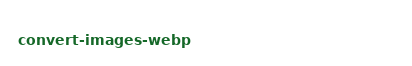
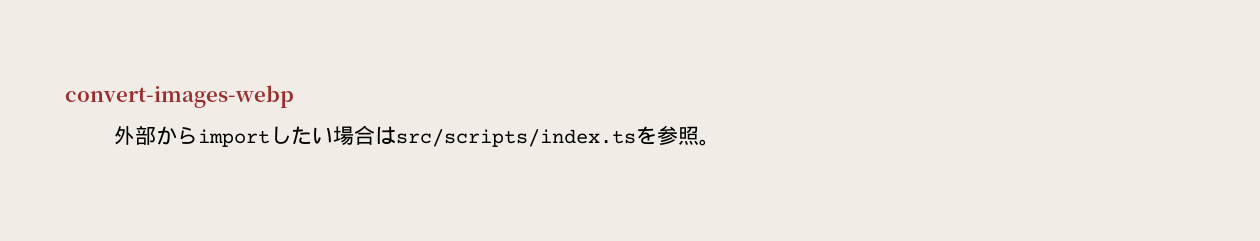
+ 外部からimportしたい場合はsrc/scripts/index.tsを参照。

